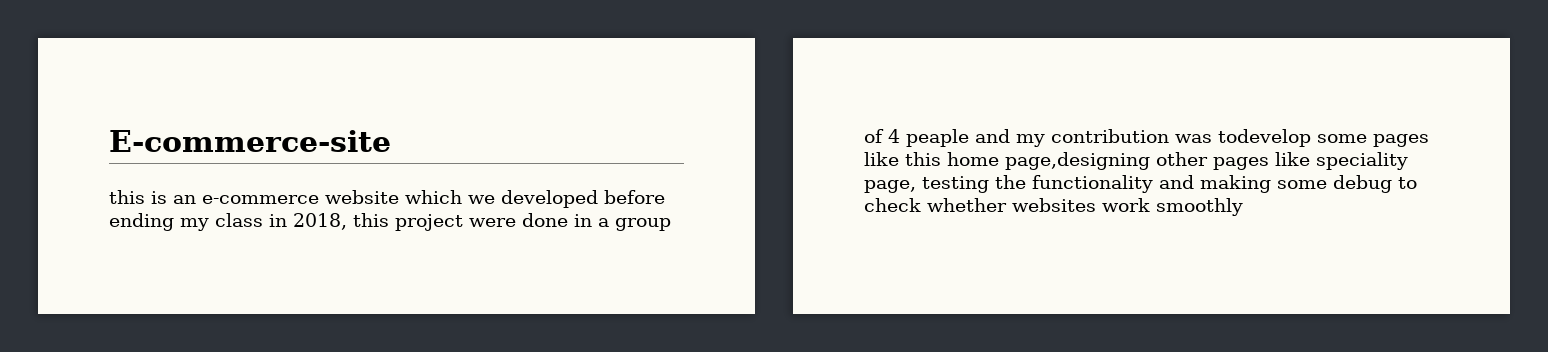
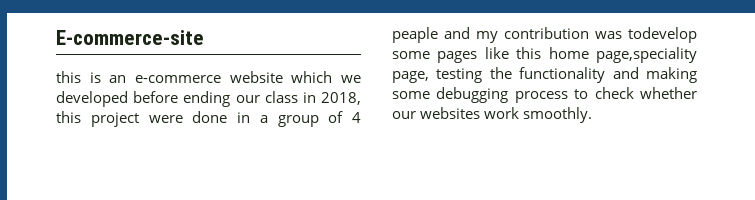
- this is an e-commerce website which we developed before ending my class in 2018, this project were done in a group of 4 peaple and my contribution was todevelop some pages like this home page,designing other pages like speciality page, testing the functionality and making some debug to check whether websites work smoothly
+ this is an e-commerce website which we developed before ending our class in 2018, this project were done in a group of 4 peaple and my contribution was todevelop some pages like this home page,speciality page, testing the functionality and making some debugging process to check whether our websites work smoothly.

